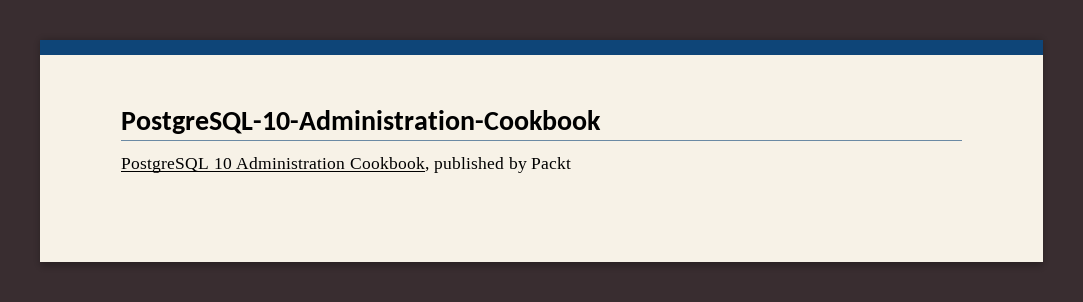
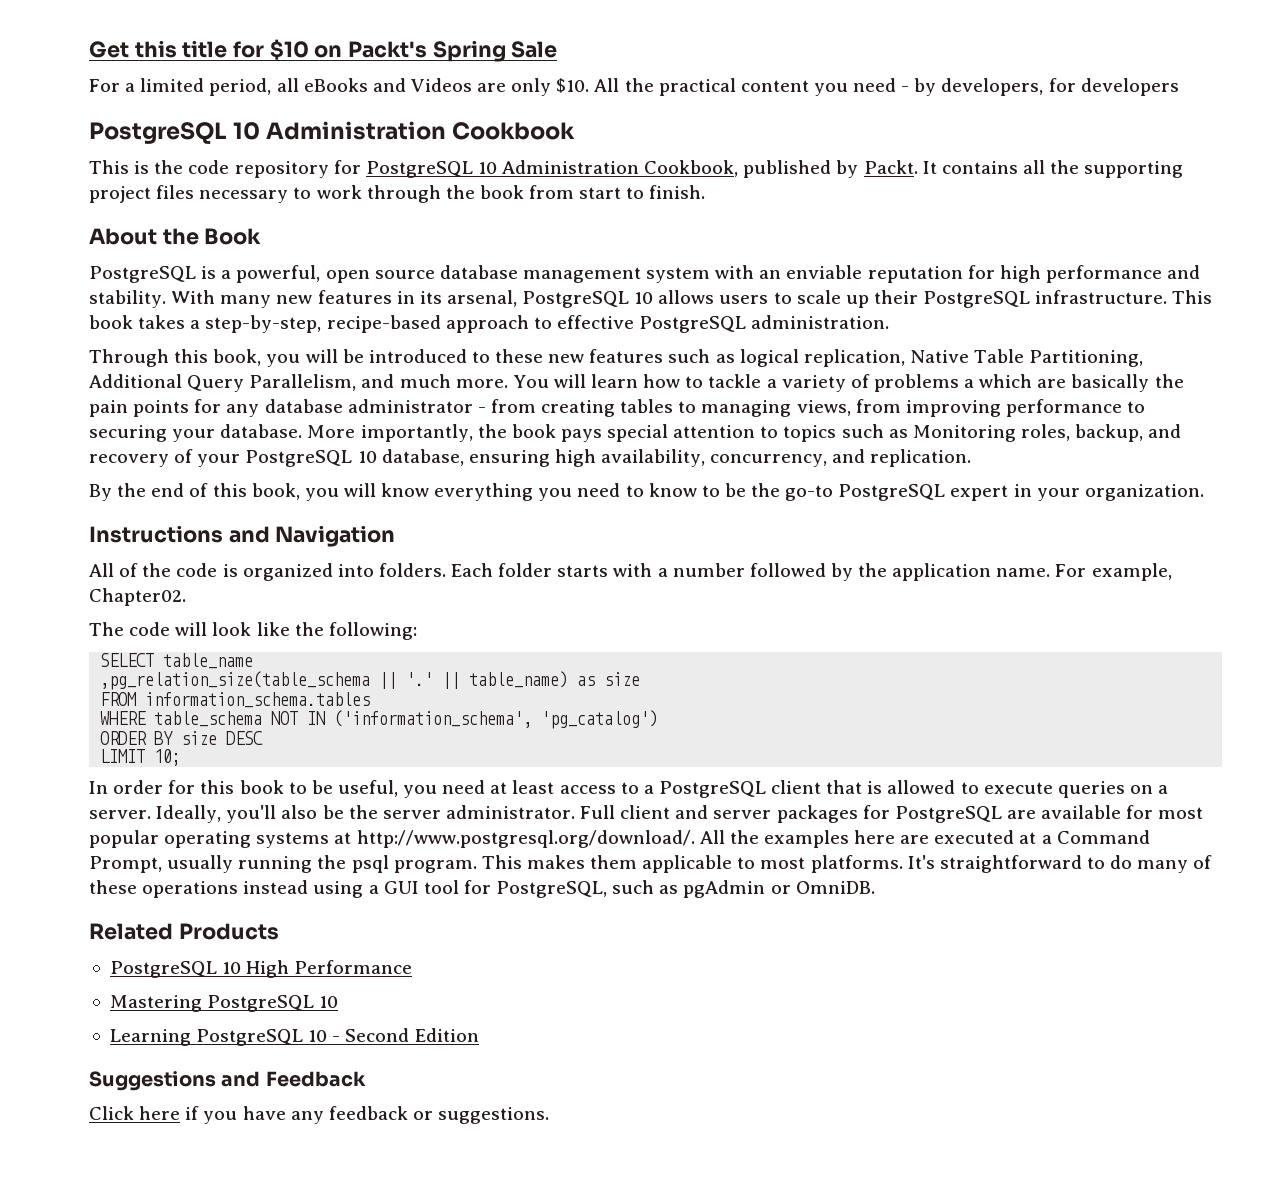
- PostgreSQL-10-Administration-Cookbook
- PostgreSQL 10 Administration Cookbook, published by Packt
+ Get this title for $10 on Packt's Spring Sale
+ For a limited period, all eBooks and Videos are only $10. All the practical content you need - by developers, for developers
+ PostgreSQL 10 Administration Cookbook
+ This is the code repository for PostgreSQL 10 Administration Cookbook, published by Packt. It contains all the supporting project files necessary to work through the book from start to finish.
+ About the Book
+ PostgreSQL is a powerful, open source database management system with an enviable reputation for high performance and stability. With many new features in its arsenal, PostgreSQL 10 allows users to scale up their PostgreSQL infrastructure. This book takes a step-by-step, recipe-based approach to effective PostgreSQL administration.
+ Through this book, you will be introduced to these new features such as logical replication, Native Table Partitioning, Additional Query Parallelism, and much more. You will learn how to tackle a variety of problems a which are basically the pain points for any database administrator - from creating tables to managing views, from improving performance to securing your database. More importantly, the book pays special attention to topics such as Monitoring roles, backup, and recovery of your PostgreSQL 10 database, ensuring high availability, concurrency, and replication.
+ By the end of this book, you will know everything you need to know to be the go-to PostgreSQL expert in your organization.
+ Instructions and Navigation
+ All of the code is organized into folders. Each folder starts with a number followed by the application name. For example, Chapter02.
+ The code will look like the following:
+ SELECT table_name
+ ,pg_relation_size(table_schema || '.' || table_name) as size
+ FROM information_schema.tables
+ WHERE table_schema NOT IN ('information_schema', 'pg_catalog')
+ ORDER BY size DESC
+ LIMIT 10;
+ In order for this book to be useful, you need at least access to a PostgreSQL client that is allowed to execute queries on a server. Ideally, you'll also be the server administrator. Full client and server packages for PostgreSQL are available for most popular operating systems at http://www.postgresql.org/download/. All the examples here are executed at a Command Prompt, usually running the psql program. This makes them applicable to most platforms. It's straightforward to do many of these operations instead using a GUI tool for PostgreSQL, such as pgAdmin or OmniDB.
+ Related Products
+ PostgreSQL 10 High Performance
+ Mastering PostgreSQL 10
+ Learning PostgreSQL 10 - Second Edition
+ Suggestions and Feedback
+ Click here if you have any feedback or suggestions.

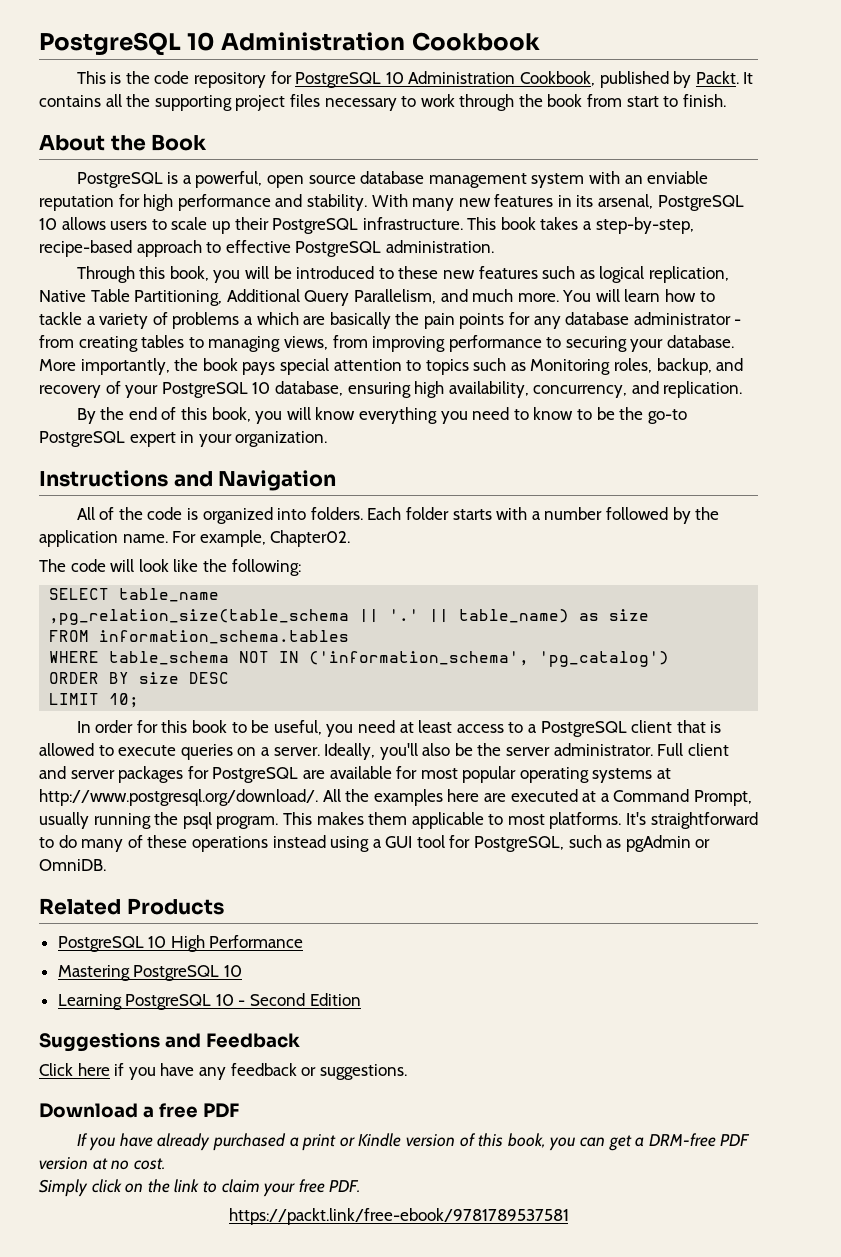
- Get this title for $10 on Packt's Spring Sale
- For a limited period, all eBooks and Videos are only $10. All the practical content you need - by developers, for developers
+ Download a free PDF
+ If you have already purchased a print or Kindle version of this book, you can get a DRM-free PDF version at no cost.
+ Simply click on the link to claim your free PDF.
+ https://packt.link/free-ebook/9781789537581

